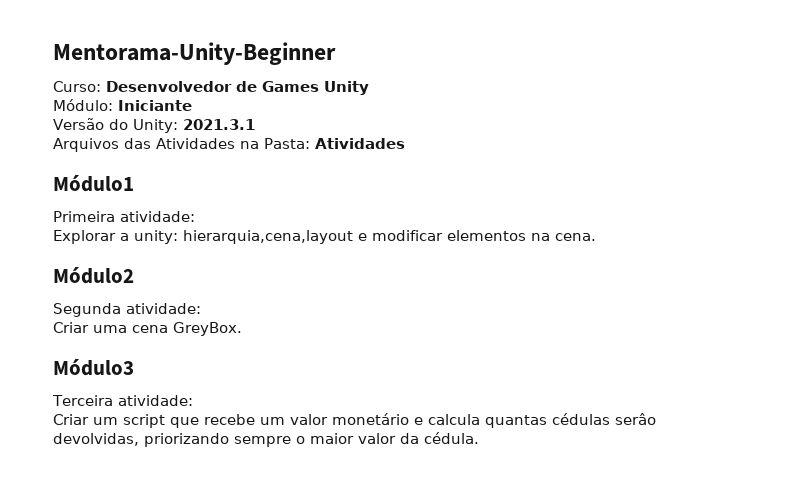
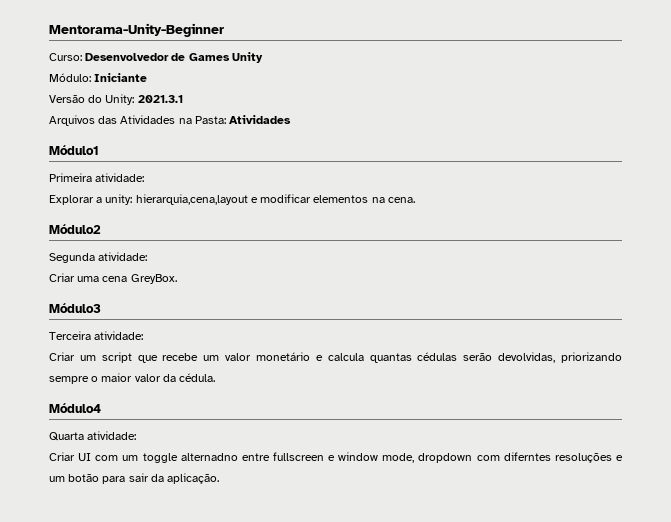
- Criar um script que recebe um valor monetário e calcula quantas cédulas serâo devolvidas, priorizando sempre o maior valor da cédula.
+ Criar um script que recebe um valor monetário e calcula quantas cédulas serão devolvidas, priorizando sempre o maior valor da cédula.
+ Módulo4
+ Quarta atividade:
+ Criar UI com um toggle alternadno entre fullscreen e window mode, dropdown com diferntes resoluções e um botão para sair da aplicação.

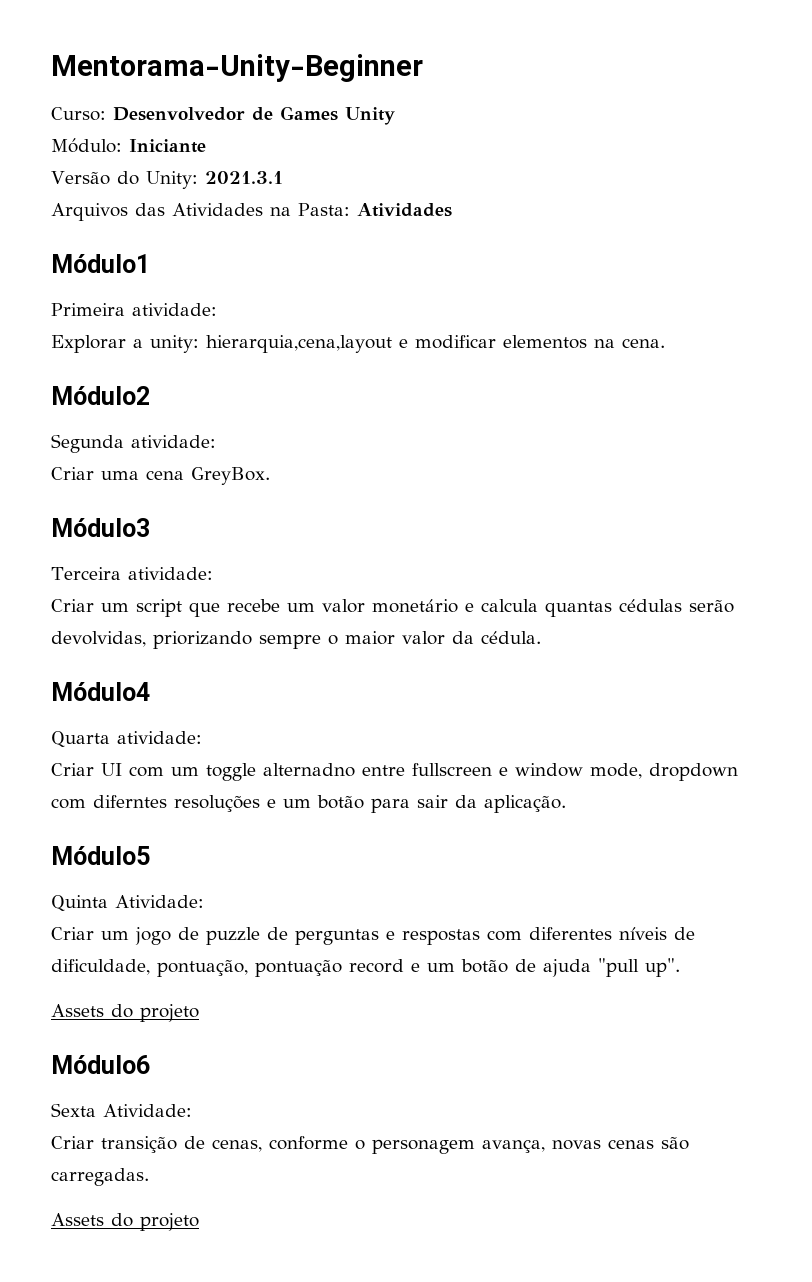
+ Módulo5
+ Quinta Atividade:
+ Criar um jogo de puzzle de perguntas e respostas com diferentes níveis de dificuldade, pontuação, pontuação record e um botão de ajuda "pull up".
+ Assets do projeto
+ Módulo6
+ Sexta Atividade:
+ Criar transição de cenas, conforme o personagem avança, novas cenas são carregadas.
+ Assets do projeto

